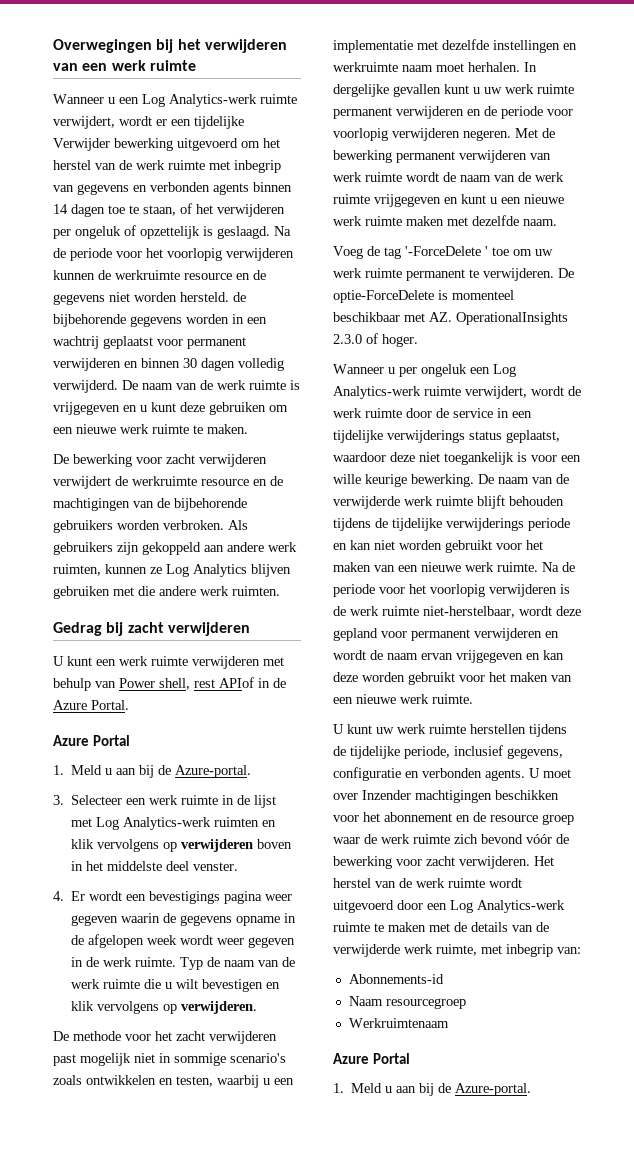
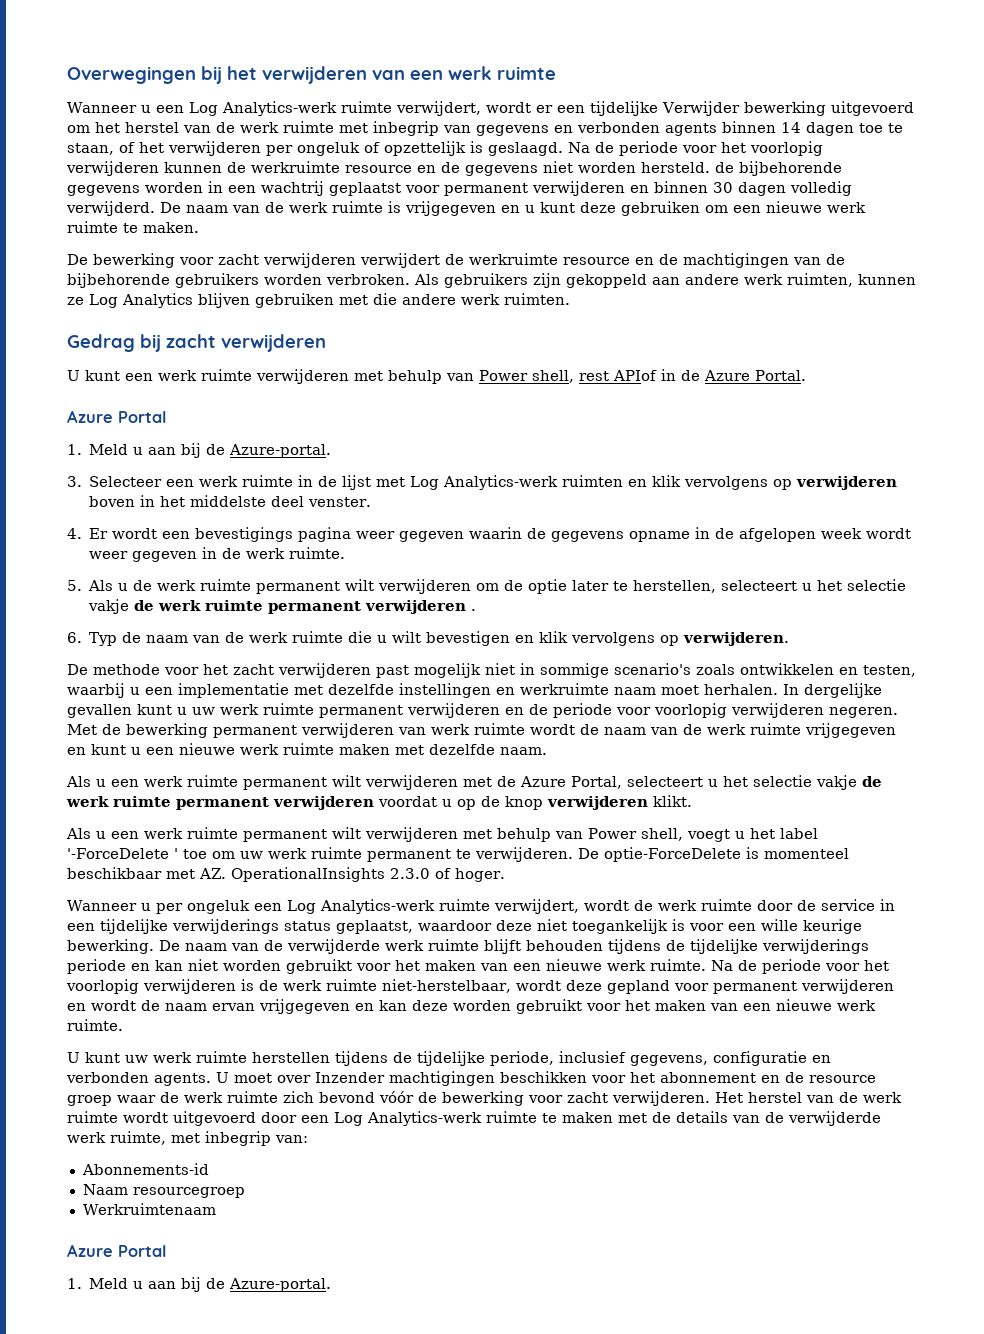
- 4. Er wordt een bevestigings pagina weer gegeven waarin de gegevens opname in de afgelopen week wordt weer gegeven in de werk ruimte. Typ de naam van de werk ruimte die u wilt bevestigen en klik vervolgens op verwijderen.
+ 4. Er wordt een bevestigings pagina weer gegeven waarin de gegevens opname in de afgelopen week wordt weer gegeven in de werk ruimte.
+ 5. Als u de werk ruimte permanent wilt verwijderen om de optie later te herstellen, selecteert u het selectie vakje de werk ruimte permanent verwijderen .
+ 6. Typ de naam van de werk ruimte die u wilt bevestigen en klik vervolgens op verwijderen.
- Voeg de tag '-ForceDelete ' toe om uw werk ruimte permanent te verwijderen.
+ Als u een werk ruimte permanent wilt verwijderen met de Azure Portal, selecteert u het selectie vakje de werk ruimte permanent verwijderen voordat u op de knop verwijderen klikt.
+ Als u een werk ruimte permanent wilt verwijderen met behulp van Power shell, voegt u het label '-ForceDelete ' toe om uw werk ruimte permanent te verwijderen.

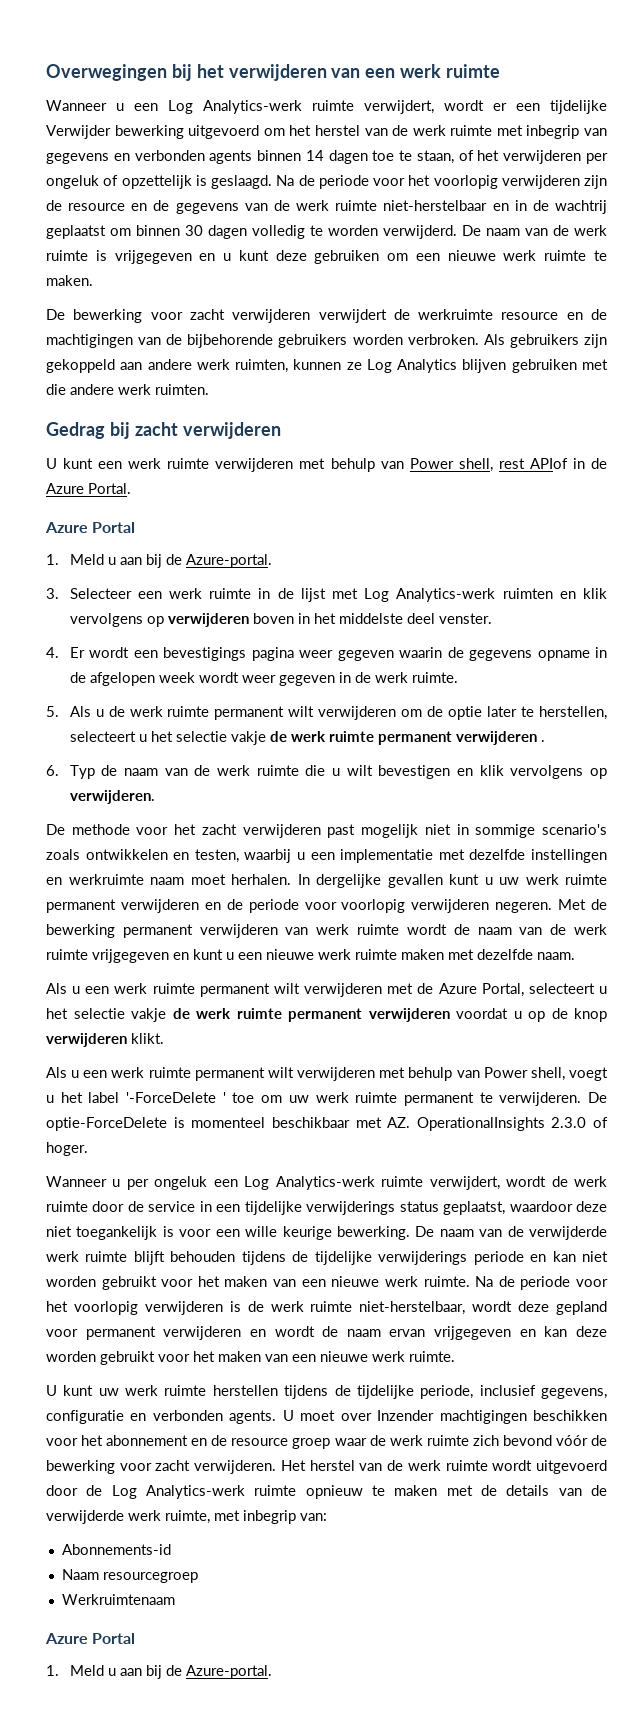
- Na de periode voor het voorlopig verwijderen kunnen de werkruimte resource en de gegevens niet worden hersteld. de bijbehorende gegevens worden in een wachtrij geplaatst voor permanent verwijderen en binnen 30 dagen volledig verwijderd.
+ Na de periode voor het voorlopig verwijderen zijn de resource en de gegevens van de werk ruimte niet-herstelbaar en in de wachtrij geplaatst om binnen 30 dagen volledig te worden verwijderd.
- Het herstel van de werk ruimte wordt uitgevoerd door een Log Analytics-werk ruimte te maken met de details van de verwijderde werk ruimte, met inbegrip van:
+ Het herstel van de werk ruimte wordt uitgevoerd door de Log Analytics-werk ruimte opnieuw te maken met de details van de verwijderde werk ruimte, met inbegrip van:

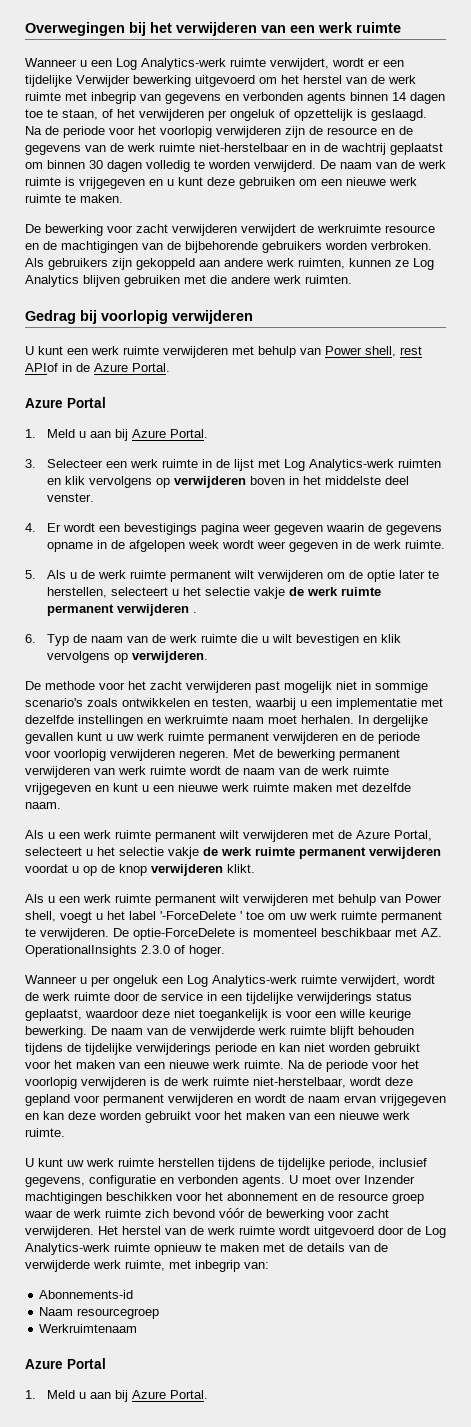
- Gedrag bij zacht verwijderen
+ Gedrag bij voorlopig verwijderen
  U kunt een werk ruimte verwijderen met behulp van Power shell, rest APIof in de Azure Portal.
  Azure Portal
- 1. Meld u aan bij de Azure-portal.
+ 1. Meld u aan bij Azure Portal.
  Werkruimtenaam
  Azure Portal
- 1. Meld u aan bij de Azure-portal.
+ 1. Meld u aan bij Azure Portal.

